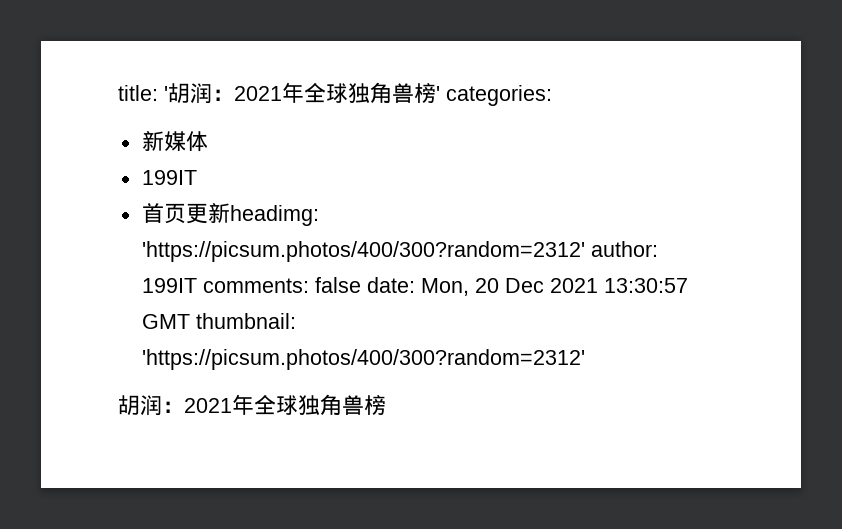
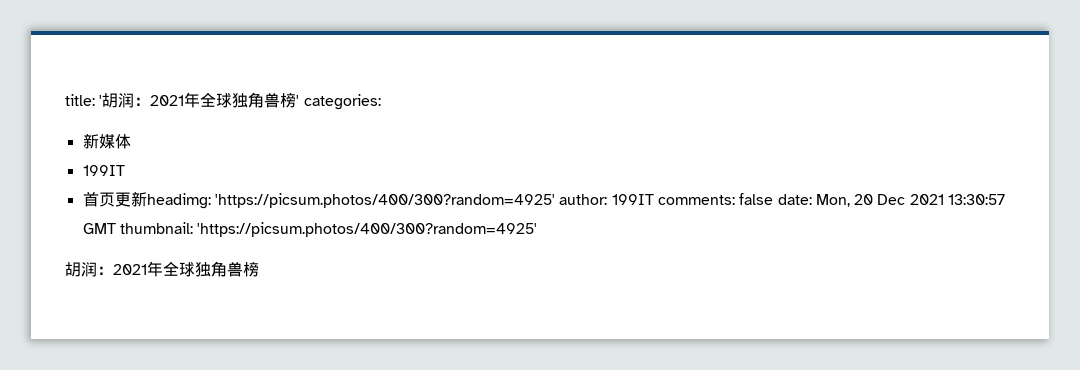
- 首页更新headimg: 'https://picsum.photos/400/300?random=2312' author: 199IT comments: false date: Mon, 20 Dec 2021 13:30:57 GMT thumbnail: 'https://picsum.photos/400/300?random=2312'
+ 首页更新headimg: 'https://picsum.photos/400/300?random=4925' author: 199IT comments: false date: Mon, 20 Dec 2021 13:30:57 GMT thumbnail: 'https://picsum.photos/400/300?random=4925'

